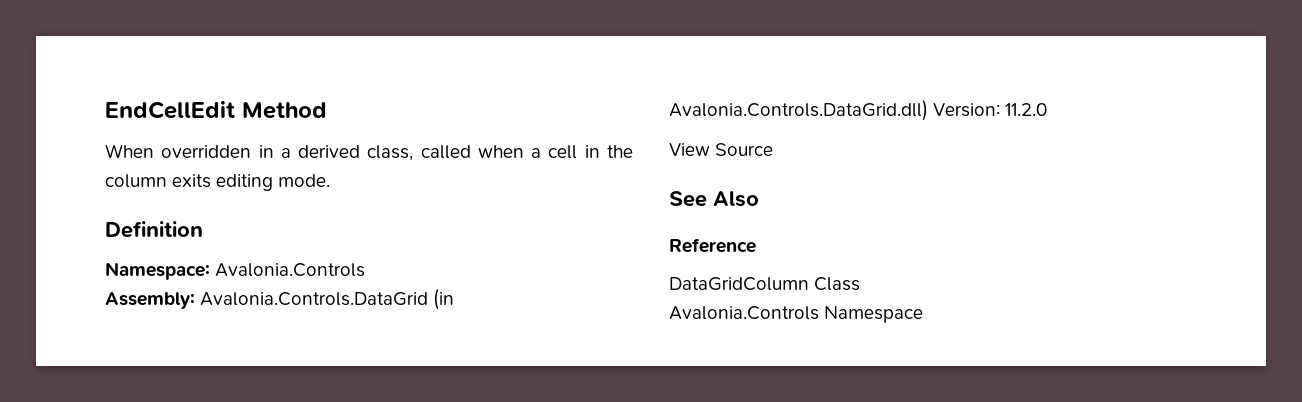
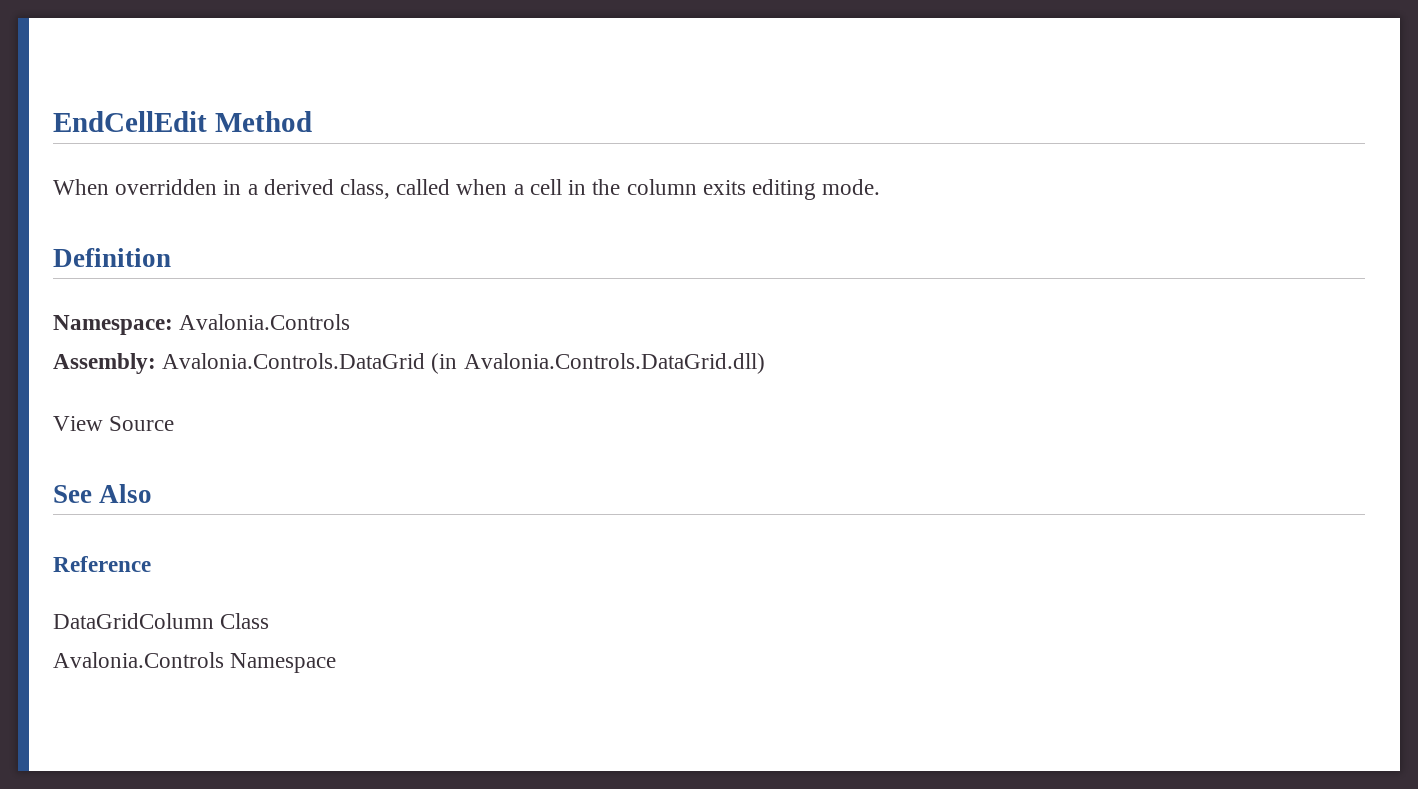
- Assembly: Avalonia.Controls.DataGrid (in Avalonia.Controls.DataGrid.dll) Version: 11.2.0
+ Assembly: Avalonia.Controls.DataGrid (in Avalonia.Controls.DataGrid.dll)

